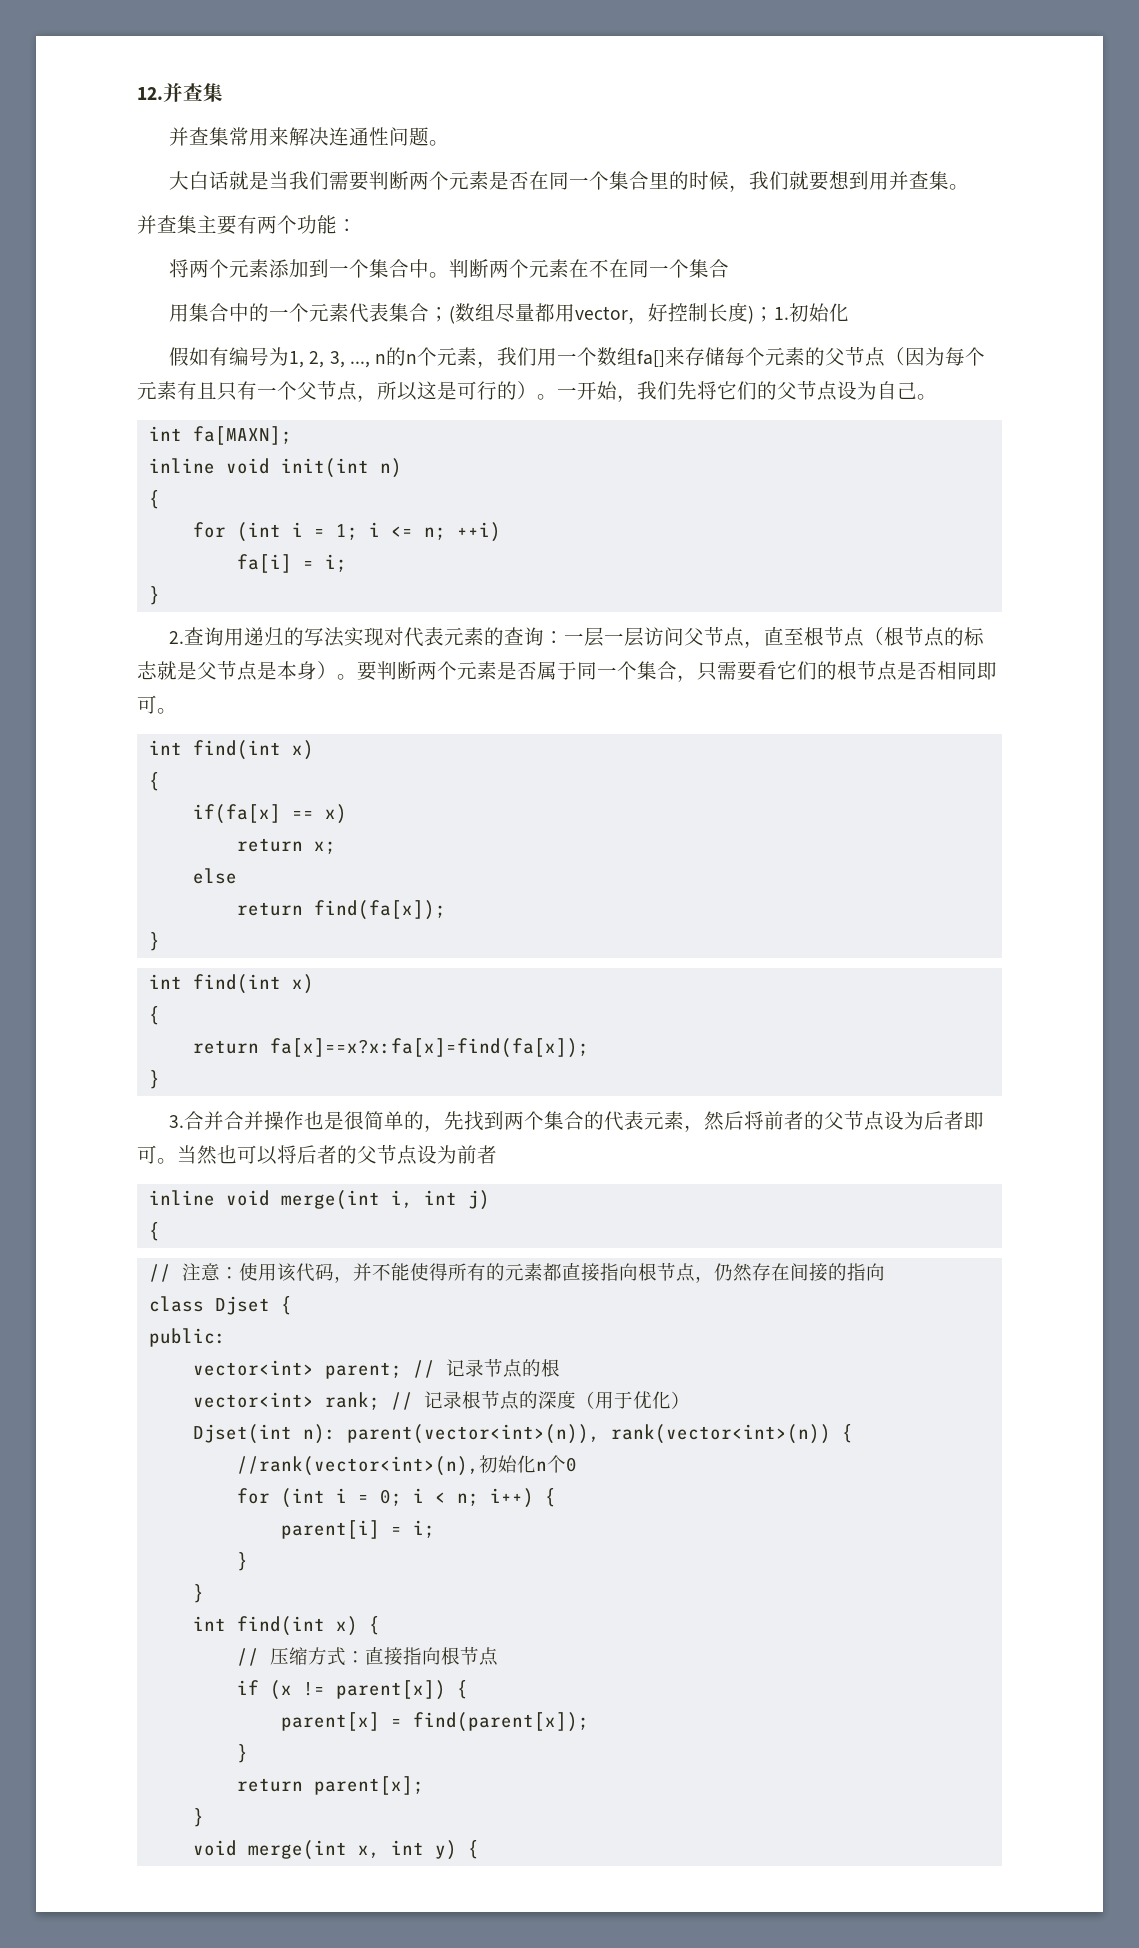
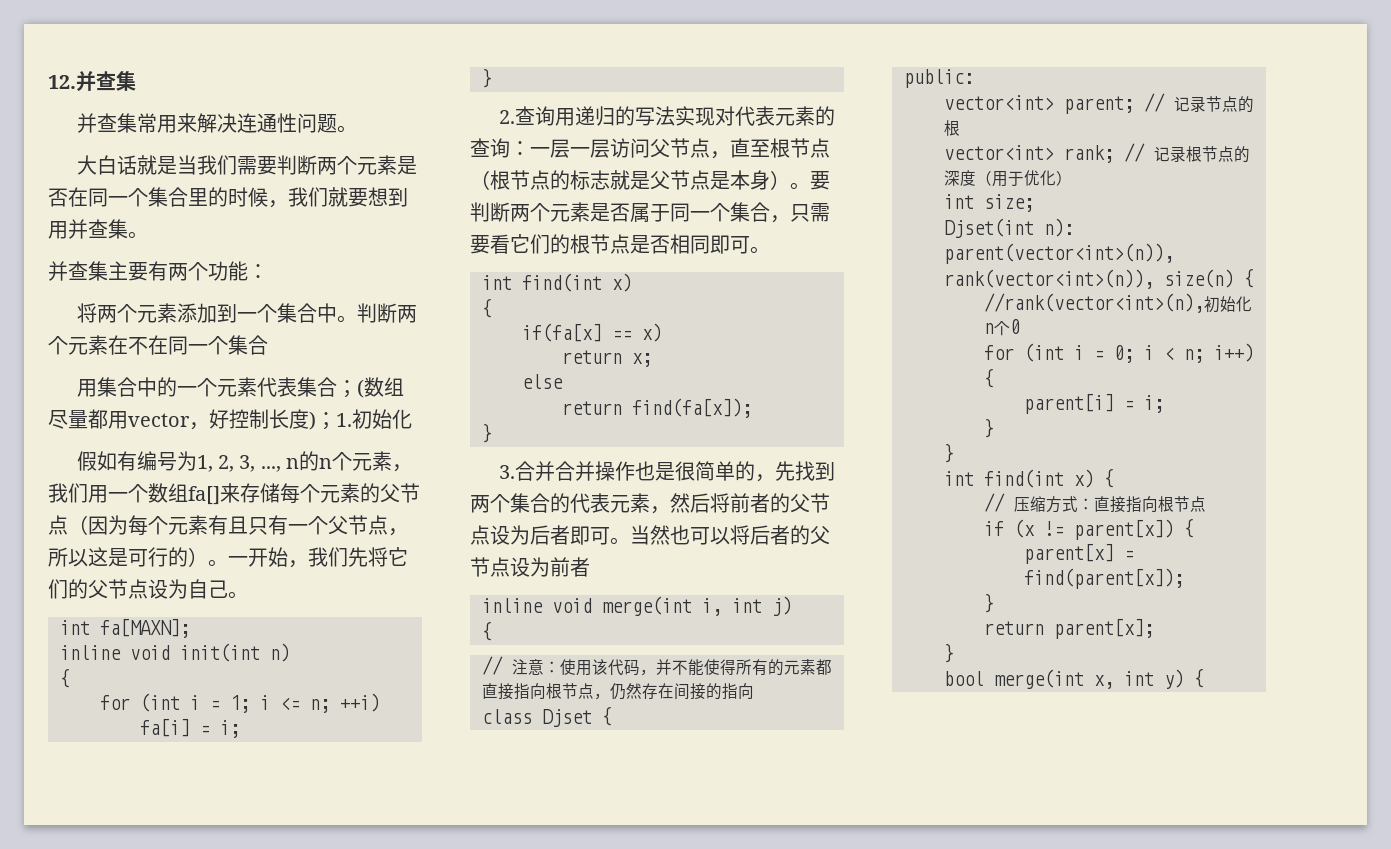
  return find(fa[x]);
- }
- int find(int x)
- {
- return fa[x]==x?x:fa[x]=find(fa[x]);
+ int size;
- Djset(int n): parent(vector<int>(n)), rank(vector<int>(n)) {
+ Djset(int n): parent(vector<int>(n)), rank(vector<int>(n)), size(n) {
- void merge(int x, int y) {
+ bool merge(int x, int y) {

